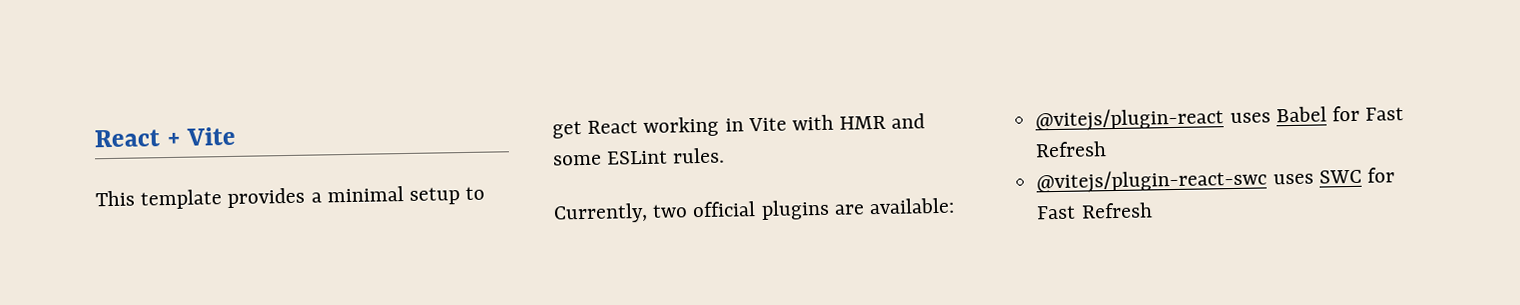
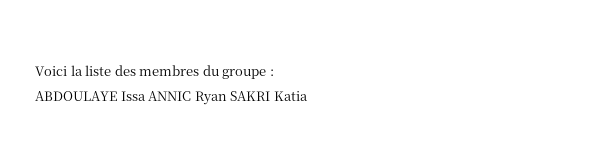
- React + Vite
- This template provides a minimal setup to get React working in Vite with HMR and some ESLint rules.
- Currently, two official plugins are available:
- @vitejs/plugin-react uses Babel for Fast Refresh
- @vitejs/plugin-react-swc uses SWC for Fast Refresh
+ Voici la liste des membres du groupe :
+ ABDOULAYE Issa ANNIC Ryan SAKRI Katia

